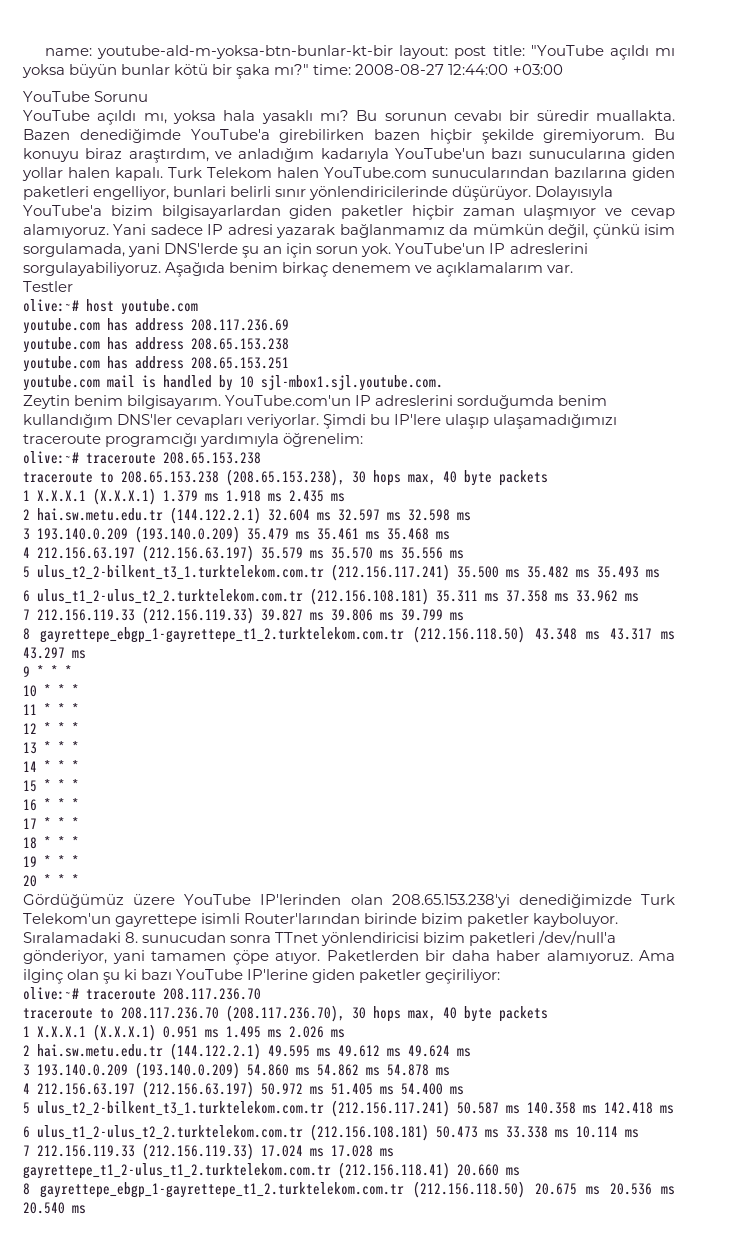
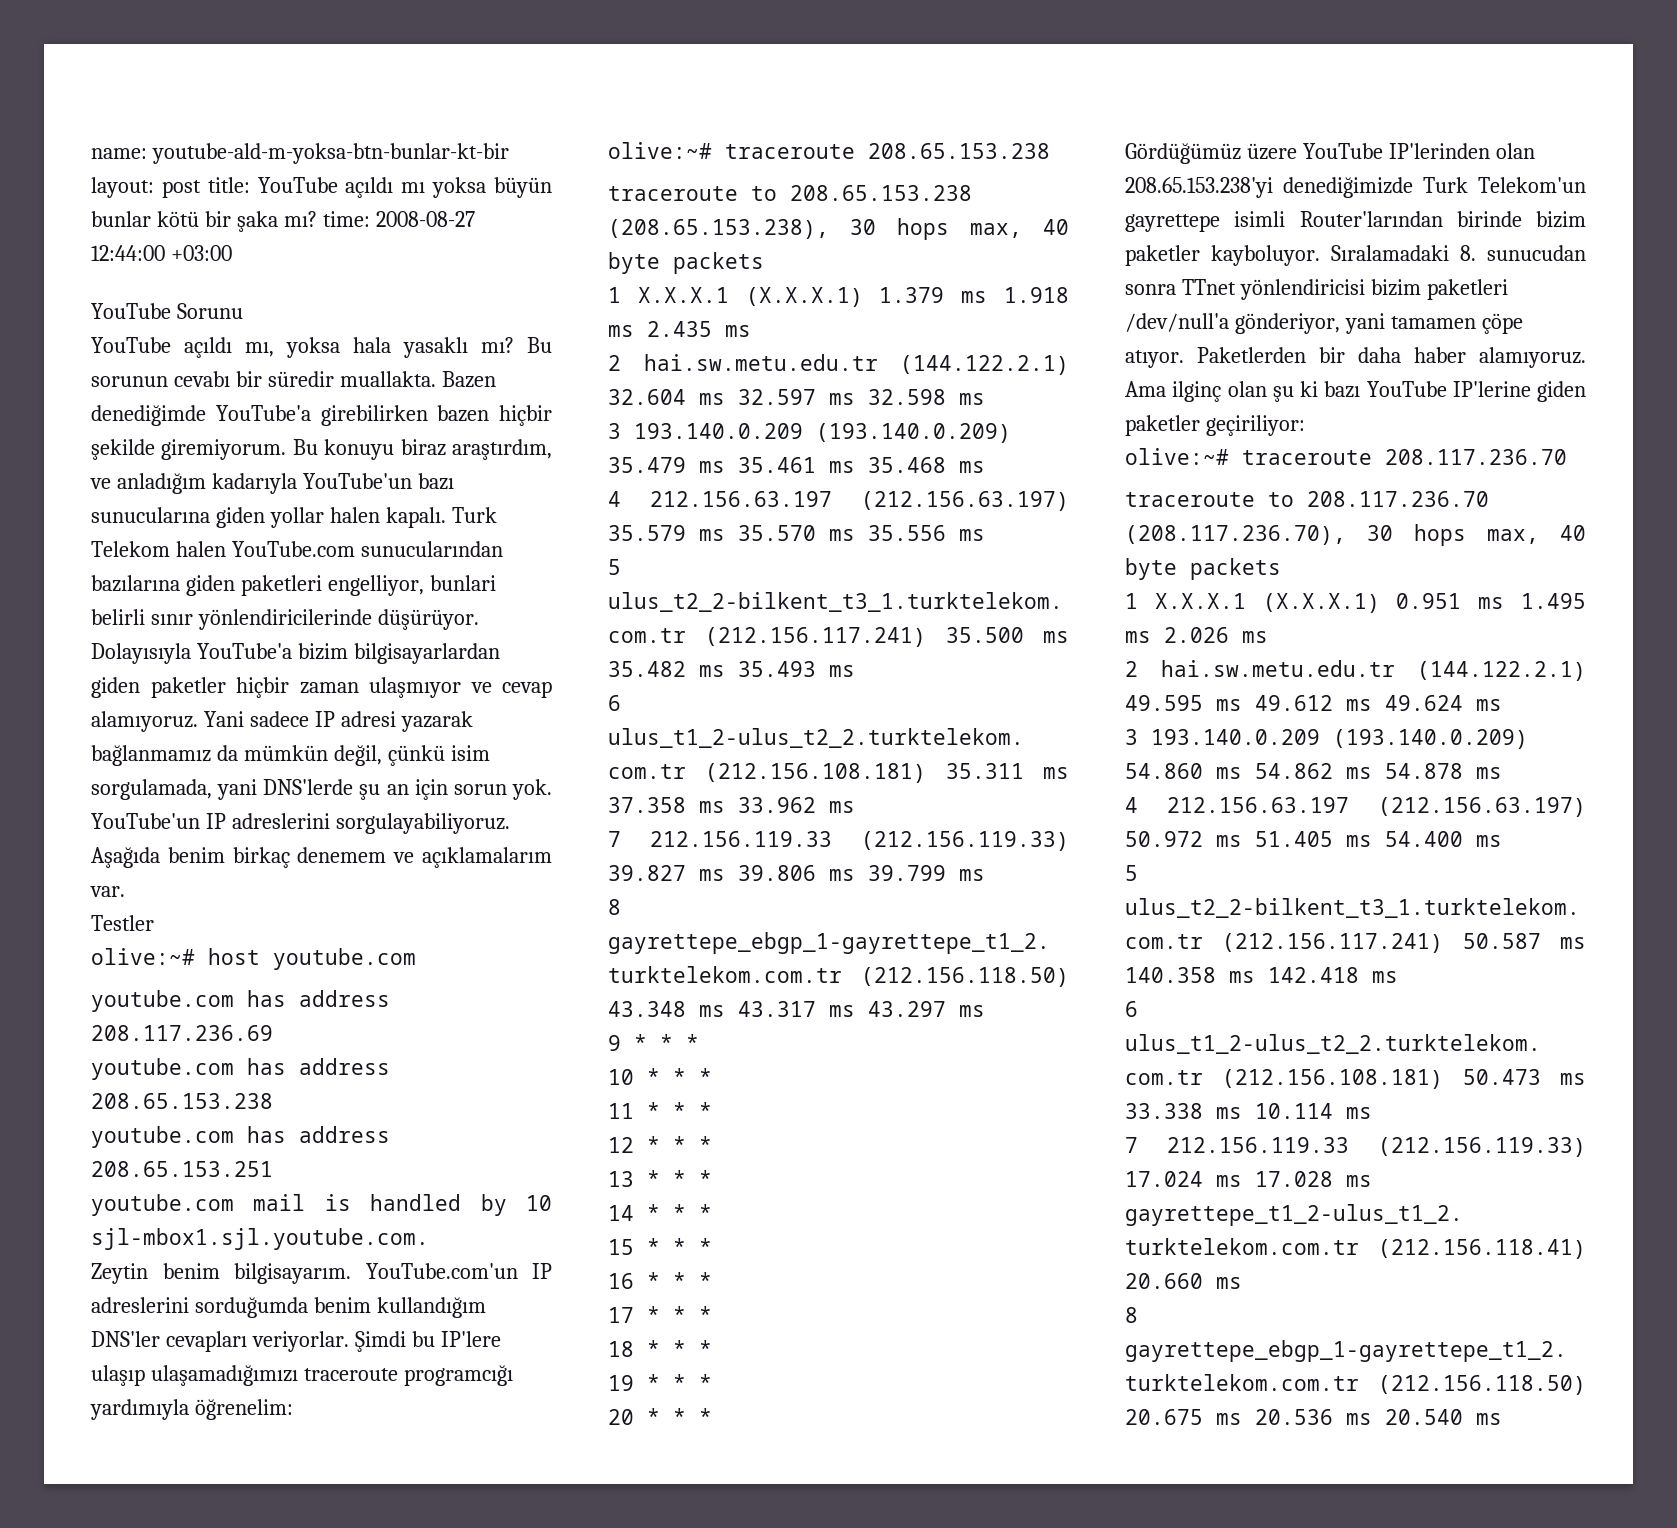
- name: youtube-ald-m-yoksa-btn-bunlar-kt-bir layout: post title: "YouTube açıldı mı yoksa büyün bunlar kötü bir şaka mı?" time: 2008-08-27 12:44:00 +03:00
+ name: youtube-ald-m-yoksa-btn-bunlar-kt-bir layout: post title: YouTube açıldı mı yoksa büyün bunlar kötü bir şaka mı? time: 2008-08-27 12:44:00 +03:00

